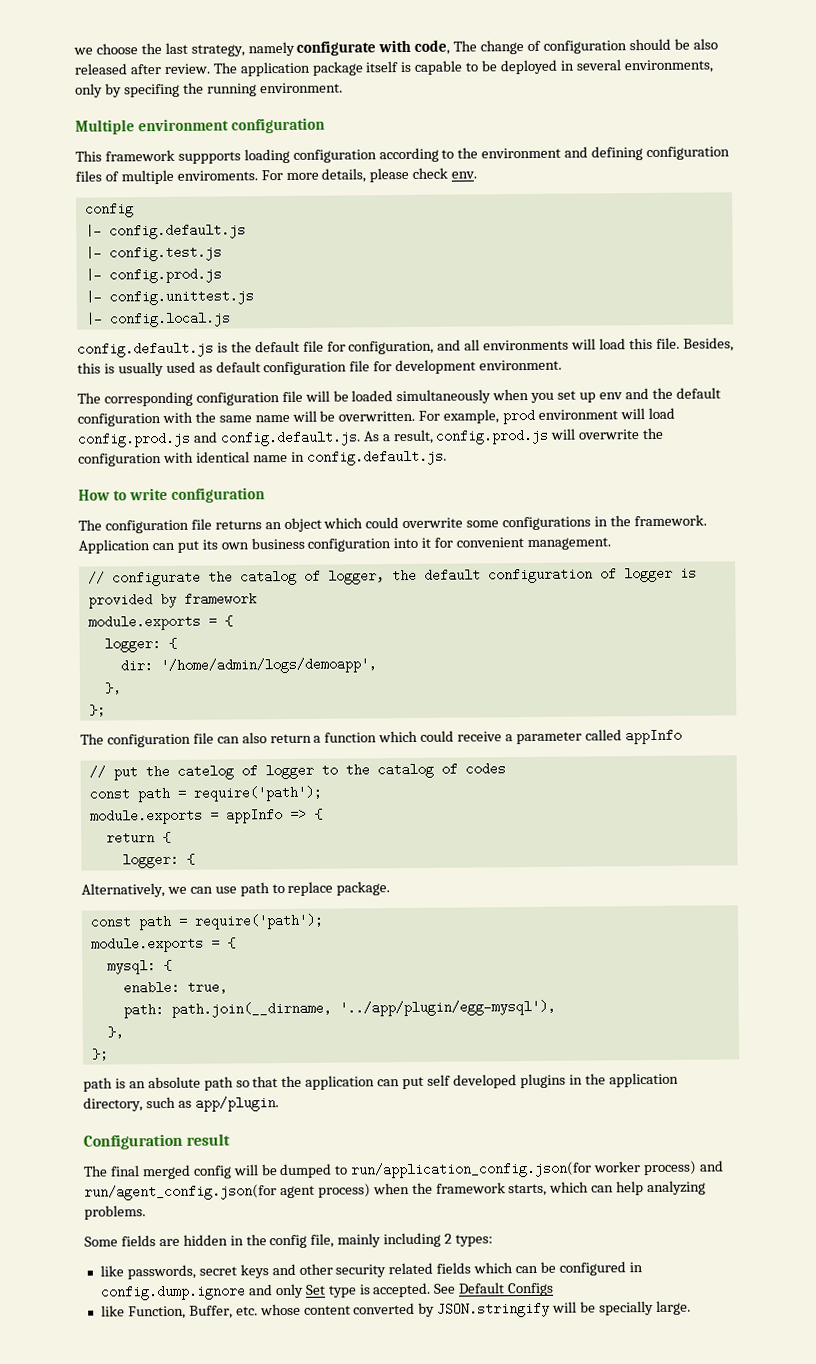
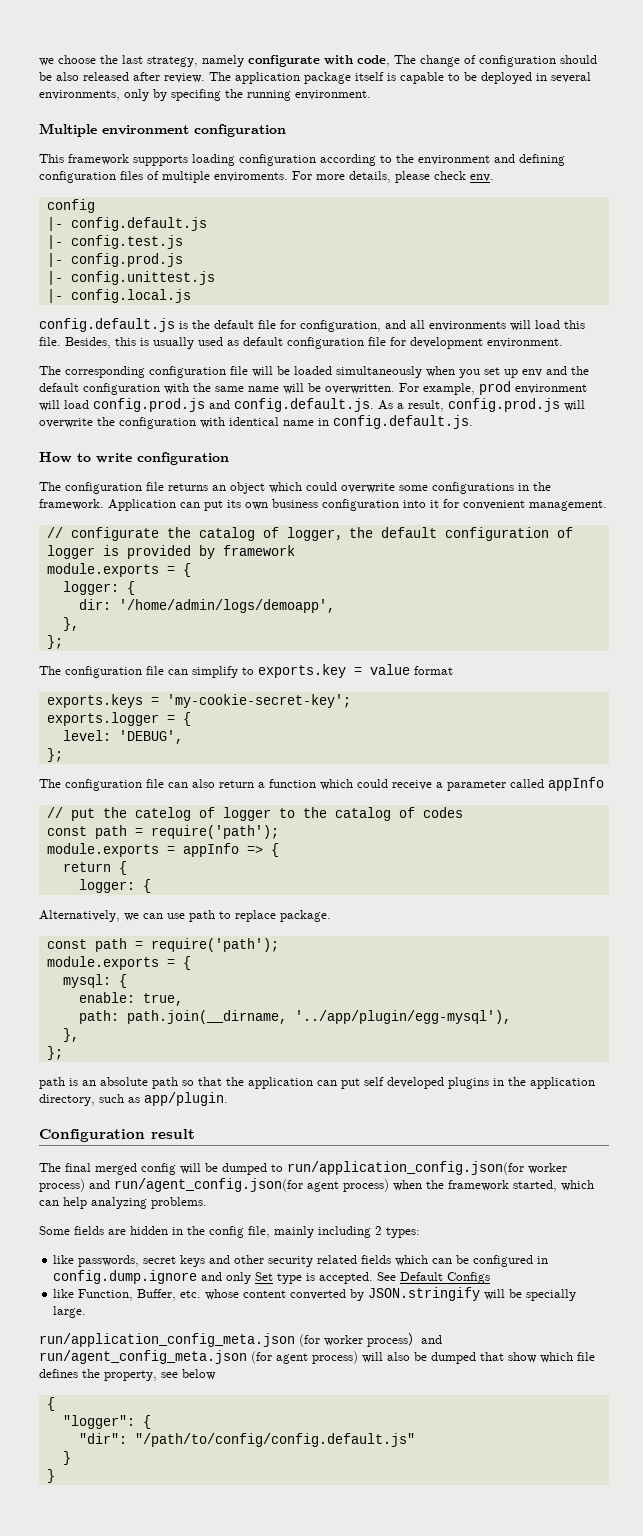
+ The configuration file can simplify to exports.key = value format
+ exports.keys = 'my-cookie-secret-key';
+ exports.logger = {
+ level: 'DEBUG',
+ };
- The final merged config will be dumped to run/application_config.json(for worker process) and run/agent_config.json(for agent process) when the framework starts, which can help analyzing problems.
+ The final merged config will be dumped to run/application_config.json(for worker process) and run/agent_config.json(for agent process) when the framework started, which can help analyzing problems.
+ run/application_config_meta.json (for worker process）and run/agent_config_meta.json (for agent process) will also be dumped that show which file defines the property, see below
+ {
+ "logger": {
+ "dir": "/path/to/config/config.default.js"
+ }
+ }

